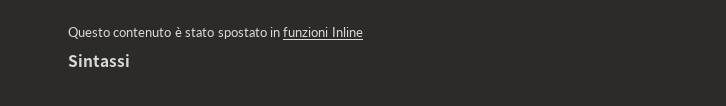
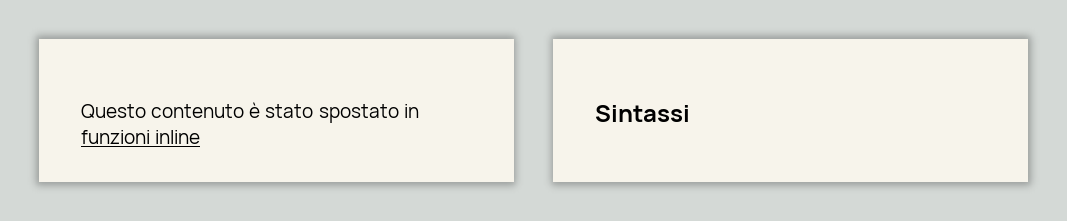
- Questo contenuto è stato spostato in funzioni Inline
+ Questo contenuto è stato spostato in funzioni inline

